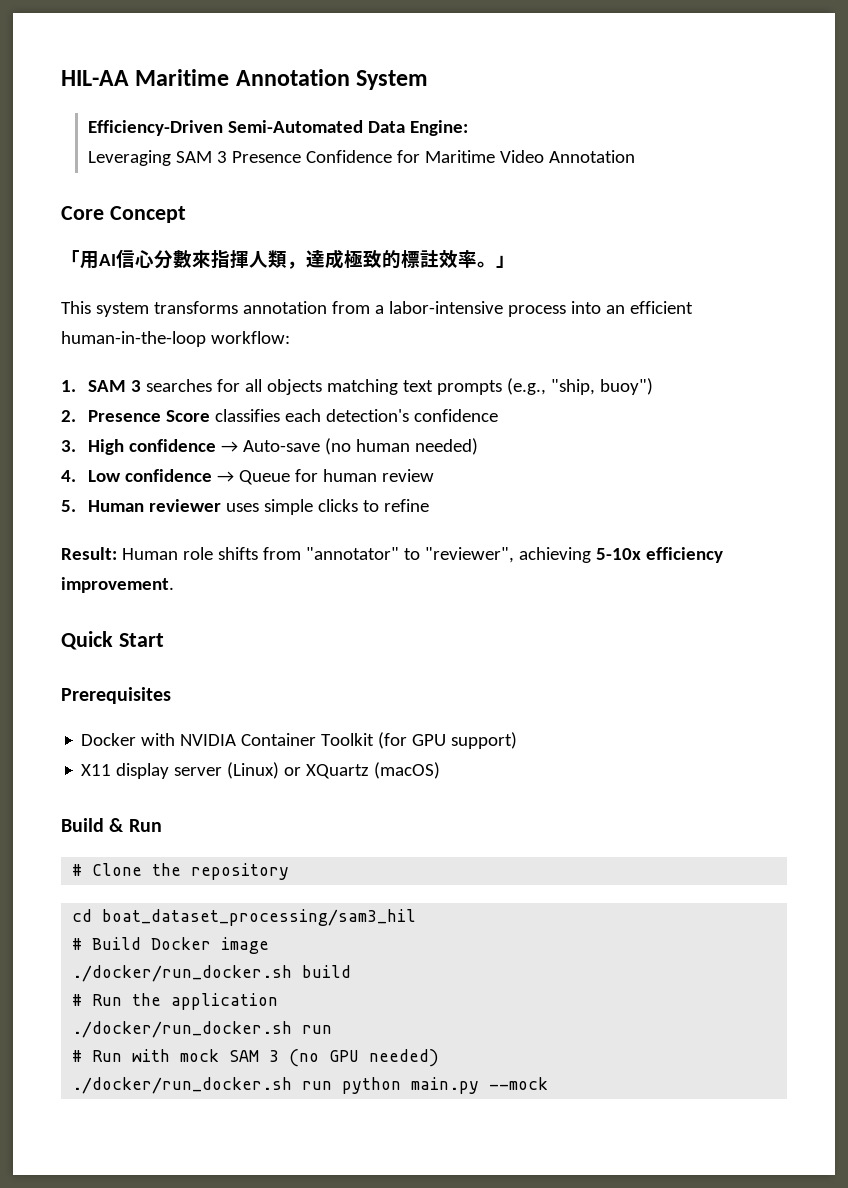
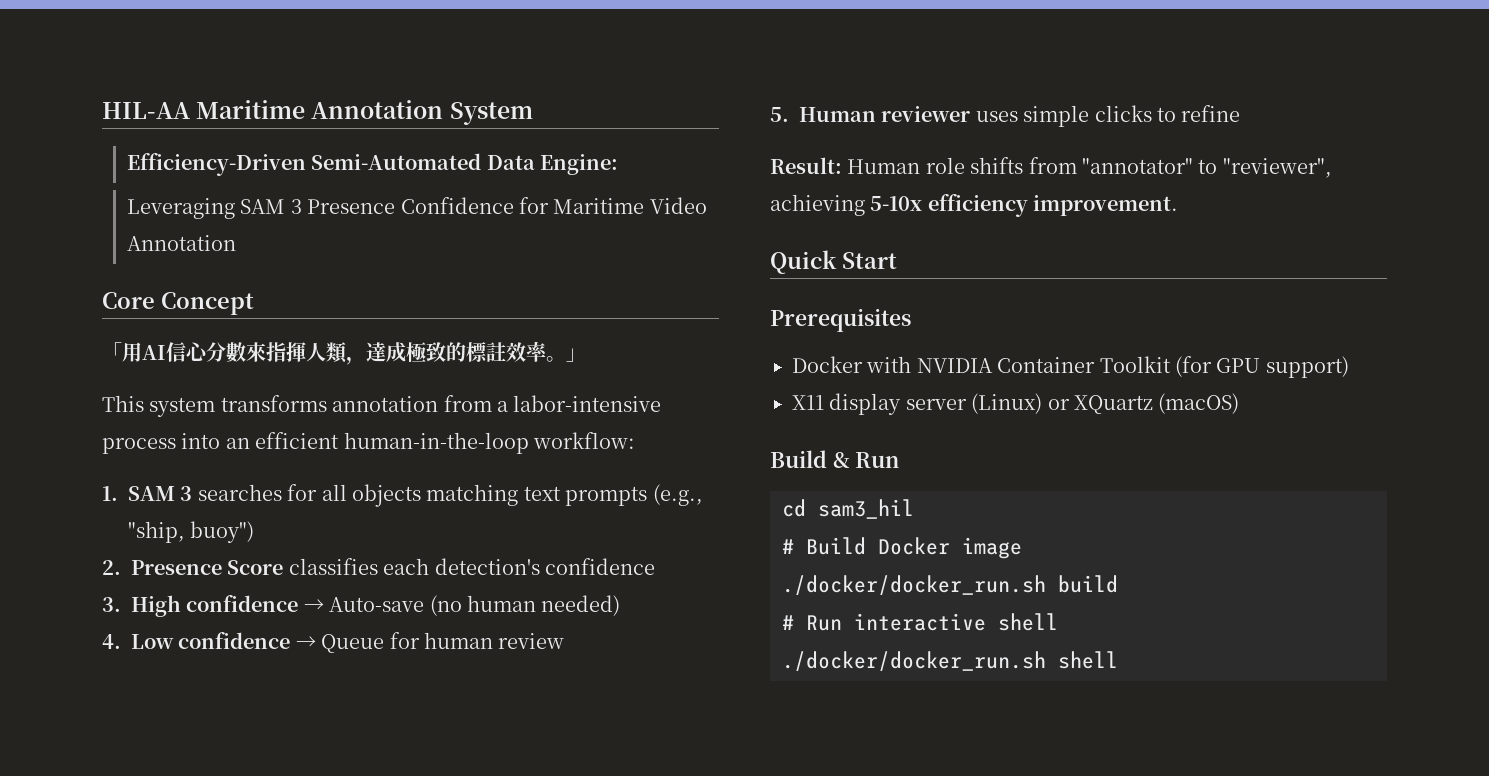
- # Clone the repository
- cd boat_dataset_processing/sam3_hil
+ cd sam3_hil
- ./docker/run_docker.sh build
+ ./docker/docker_run.sh build
- # Run the application
- ./docker/run_docker.sh run
- # Run with mock SAM 3 (no GPU needed)
- ./docker/run_docker.sh run python main.py --mock
+ # Run interactive shell
+ ./docker/docker_run.sh shell

